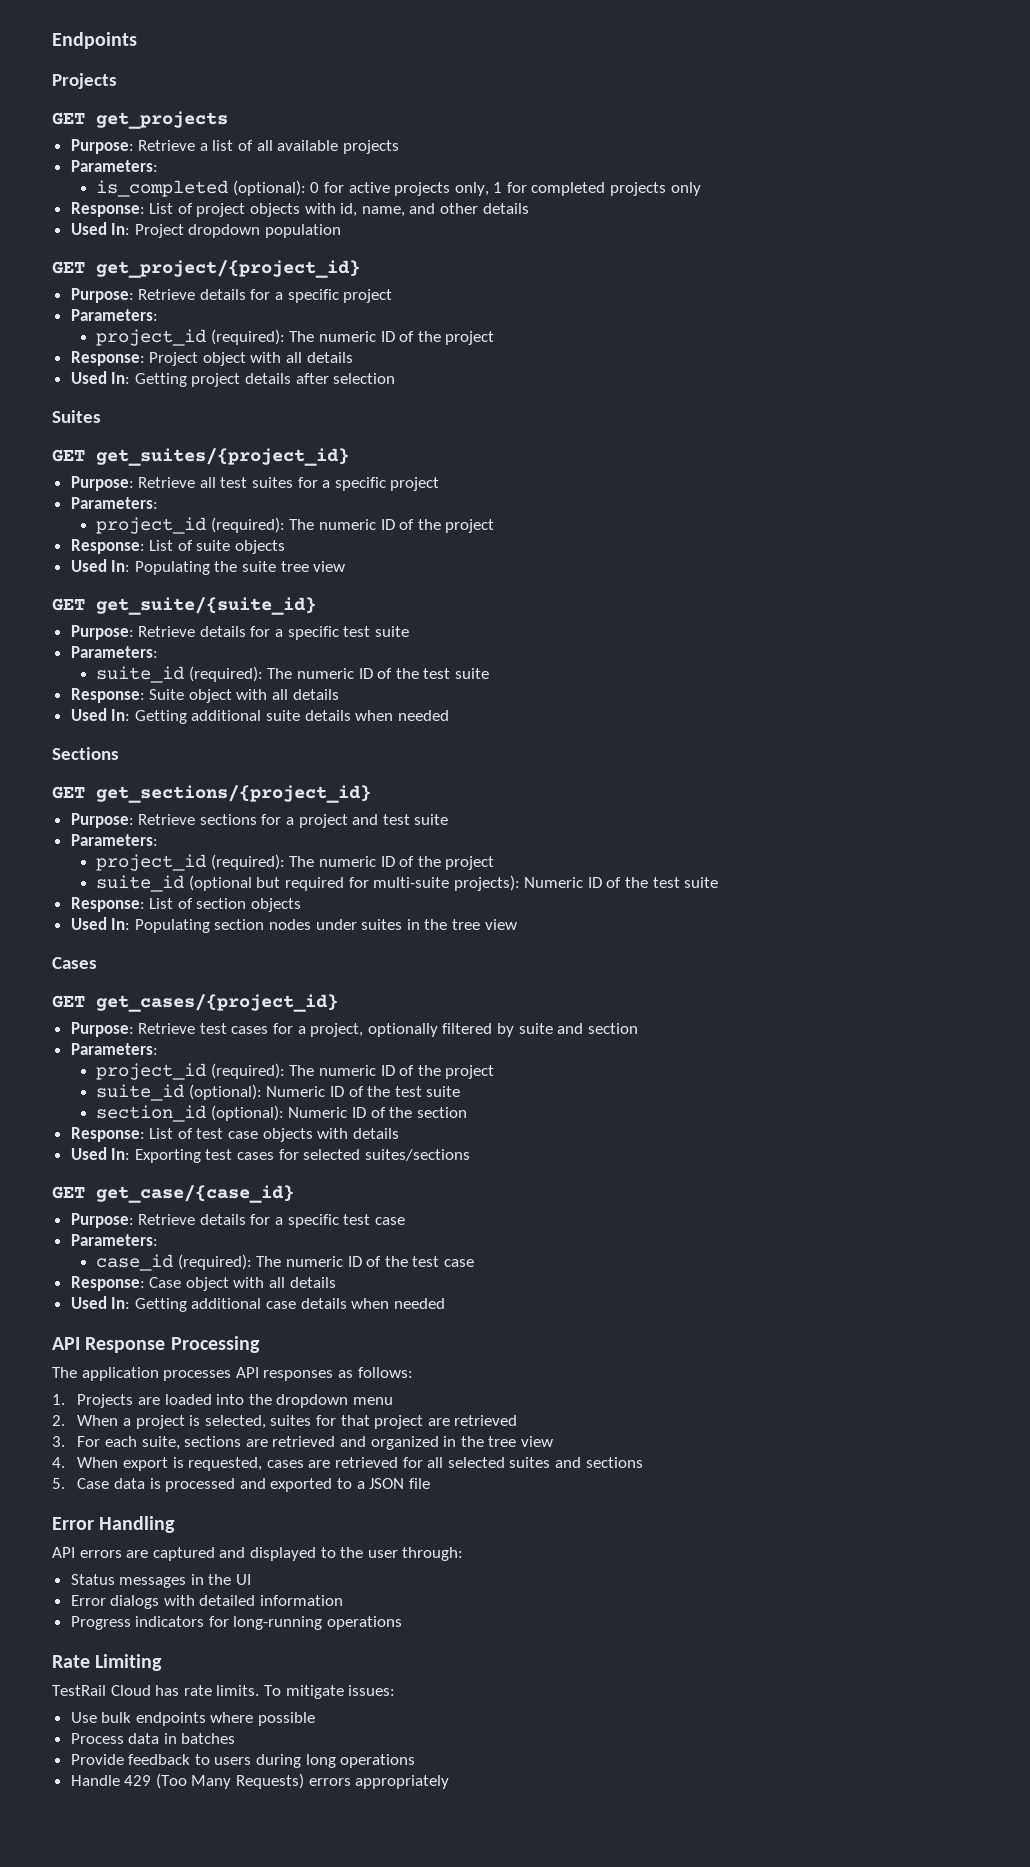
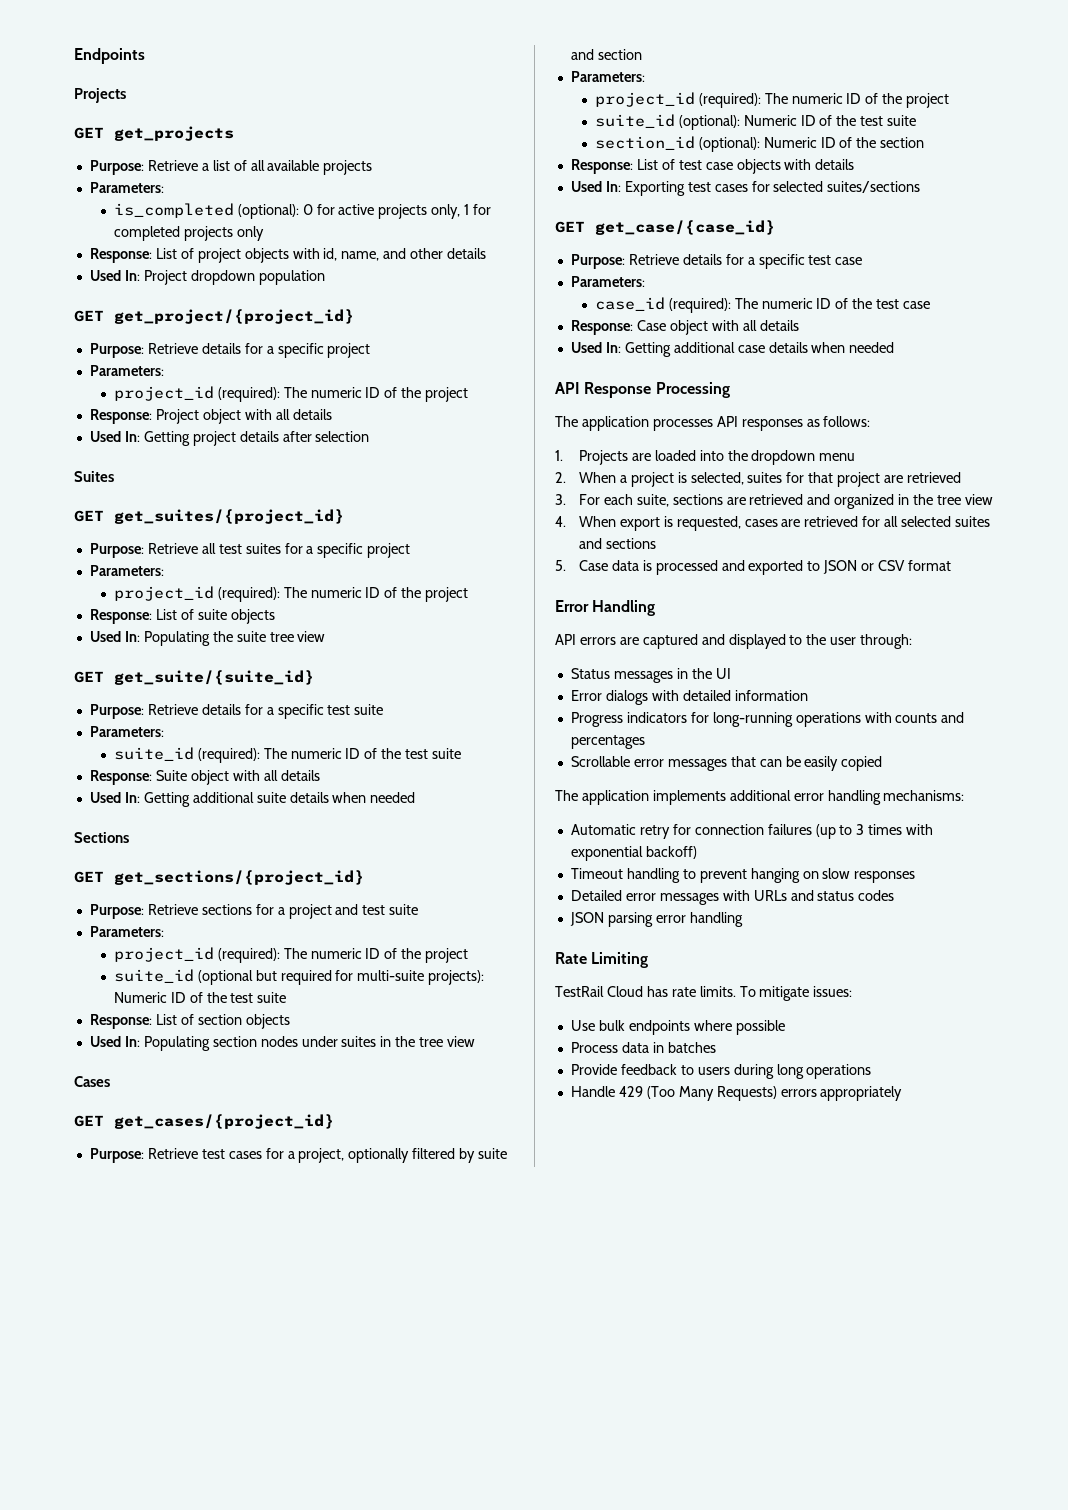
- 5. Case data is processed and exported to a JSON file
+ 5. Case data is processed and exported to JSON or CSV format
- Progress indicators for long-running operations
+ Progress indicators for long-running operations with counts and percentages
+ Scrollable error messages that can be easily copied
+ The application implements additional error handling mechanisms:
+ Automatic retry for connection failures (up to 3 times with exponential backoff)
+ Timeout handling to prevent hanging on slow responses
+ Detailed error messages with URLs and status codes
+ JSON parsing error handling

